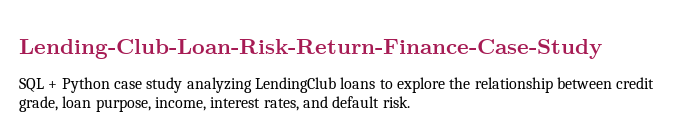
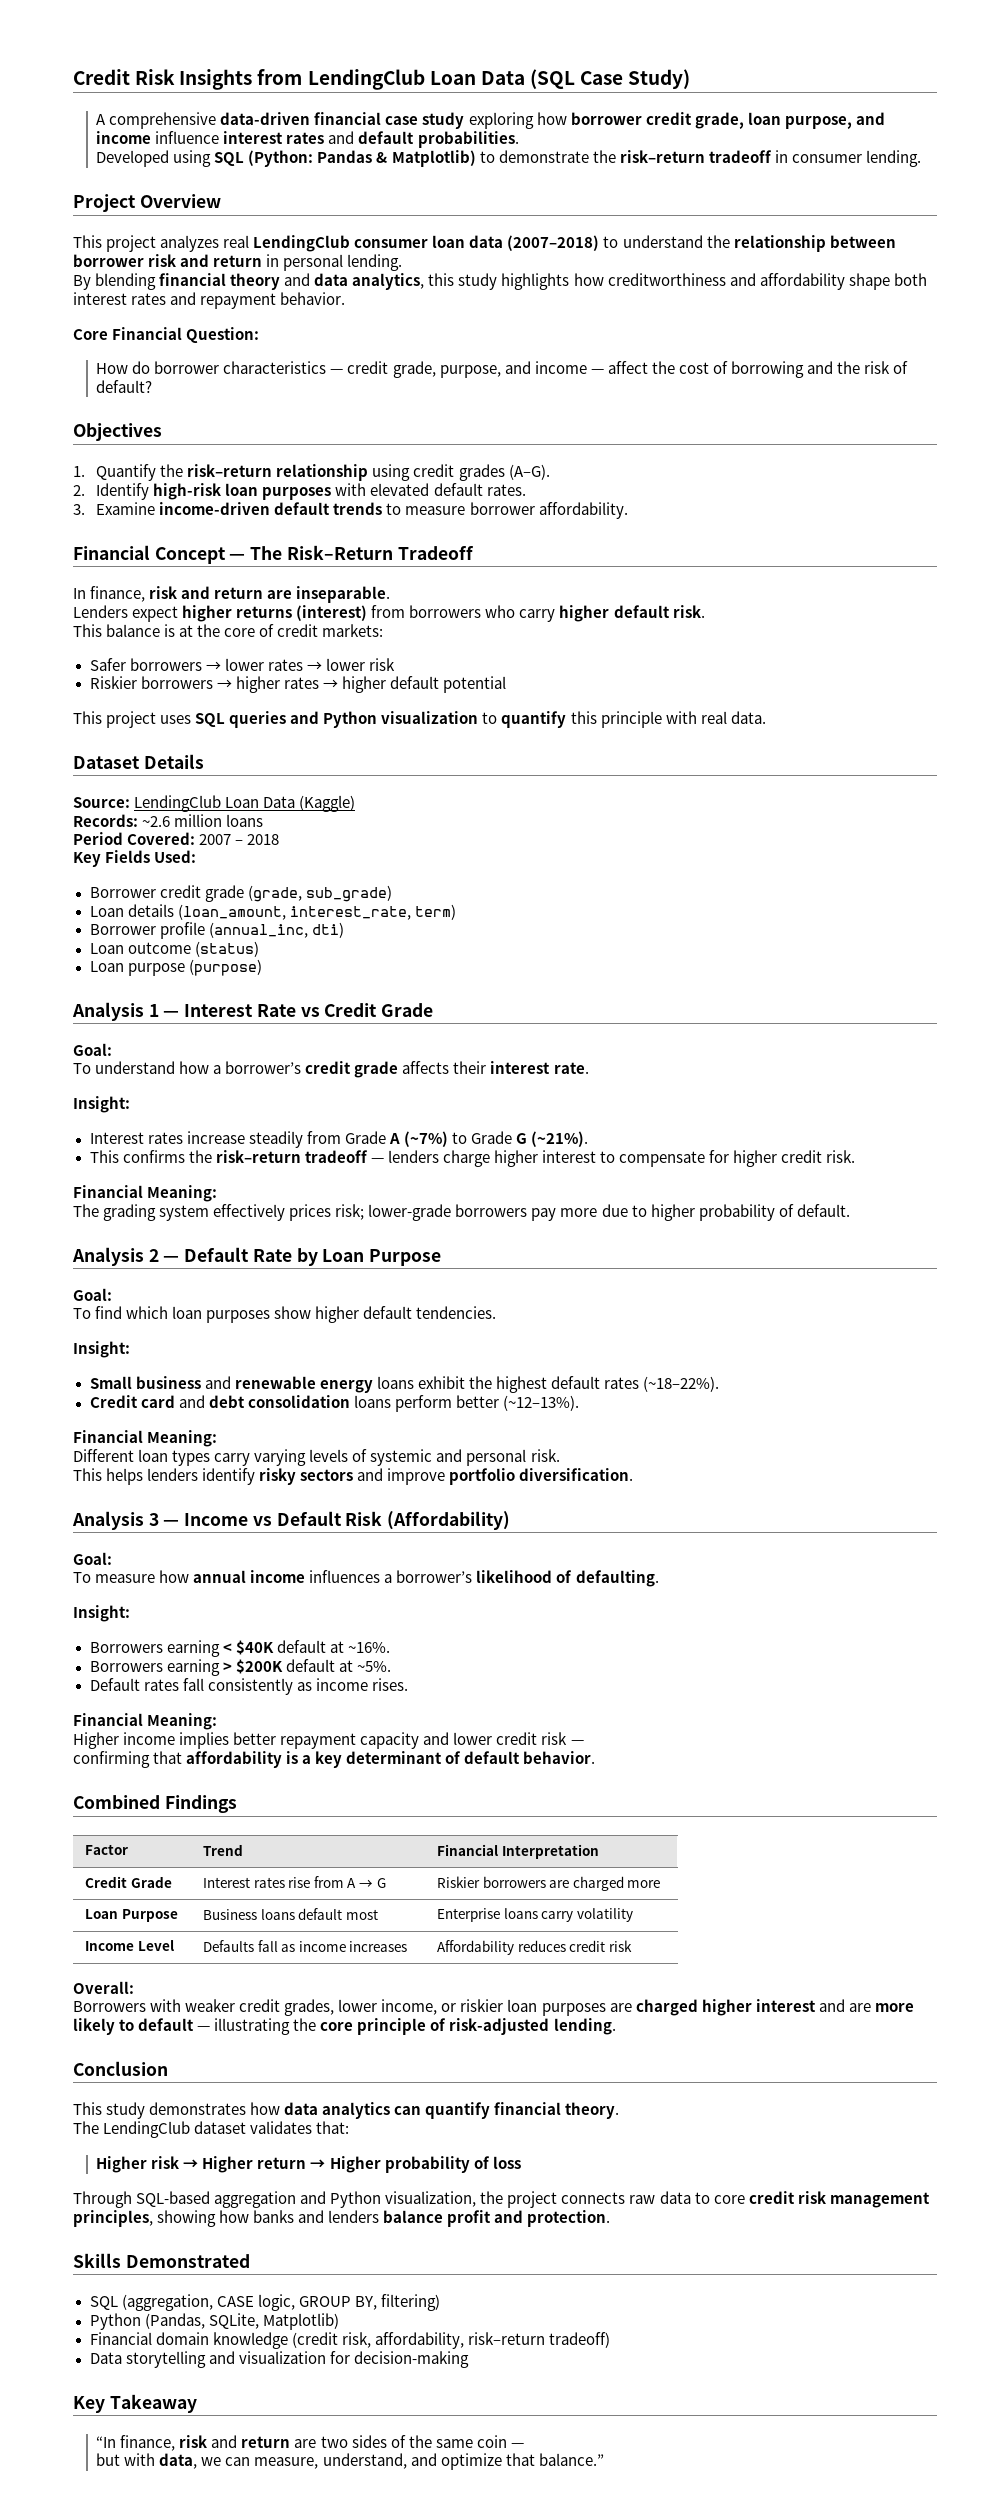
- Lending-Club-Loan-Risk-Return-Finance-Case-Study
- SQL + Python case study analyzing LendingClub loans to explore the relationship between credit grade, loan purpose, income, interest rates, and default risk.
+ Credit Risk Insights from LendingClub Loan Data (SQL Case Study)
+ A comprehensive data-driven financial case study exploring how borrower credit grade, loan purpose, and income influence interest rates and default probabilities.
+ Developed using SQL (Python: Pandas & Matplotlib) to demonstrate the risk–return tradeoff in consumer lending.
+ Project Overview
+ This project analyzes real LendingClub consumer loan data (2007–2018) to understand the relationship between borrower risk and return in personal lending.
+ By blending financial theory and data analytics, this study highlights how creditworthiness and affordability shape both interest rates and repayment behavior.
+ Core Financial Question:
+ How do borrower characteristics — credit grade, purpose, and income — affect the cost of borrowing and the risk of default?
+ Objectives
+ 1. Quantify the risk–return relationship using credit grades (A–G).
+ 2. Identify high-risk loan purposes with elevated default rates.
+ 3. Examine income-driven default trends to measure borrower affordability.
+ Financial Concept — The Risk–Return Tradeoff
+ In finance, risk and return are inseparable.
+ Lenders expect higher returns (interest) from borrowers who carry higher default risk.
+ This balance is at the core of credit markets:
+ Safer borrowers → lower rates → lower risk
+ Riskier borrowers → higher rates → higher default potential
+ This project uses SQL queries and Python visualization to quantify this principle with real data.
+ Dataset Details
+ Source: LendingClub Loan Data (Kaggle)
+ Records: ~2.6 million loans
+ Period Covered: 2007 – 2018
+ Key Fields Used:
+ Borrower credit grade (grade, sub_grade)
+ Loan details (loan_amount, interest_rate, term)
+ Borrower profile (annual_inc, dti)
+ Loan outcome (status)
+ Loan purpose (purpose)
+ Analysis 1 — Interest Rate vs Credit Grade
+ Goal:
+ To understand how a borrower’s credit grade affects their interest rate.
+ Insight:
+ Interest rates increase steadily from Grade A (~7%) to Grade G (~21%).
+ This confirms the risk–return tradeoff — lenders charge higher interest to compensate for higher credit risk.
+ Financial Meaning:
+ The grading system effectively prices risk; lower-grade borrowers pay more due to higher probability of default.
+ Analysis 2 — Default Rate by Loan Purpose
+ Goal:
+ To find which loan purposes show higher default tendencies.
+ Insight:
+ Small business and renewable energy loans exhibit the highest default rates (~18–22%).
+ Credit card and debt consolidation loans perform better (~12–13%).
+ Financial Meaning:
+ Different loan types carry varying levels of systemic and personal risk.
+ This helps lenders identify risky sectors and improve portfolio diversification.
+ Analysis 3 — Income vs Default Risk (Affordability)
+ Goal:
+ To measure how annual income influences a borrower’s likelihood of defaulting.
+ Insight:
+ Borrowers earning < $40K default at ~16%.
+ Borrowers earning > $200K default at ~5%.
+ Default rates fall consistently as income rises.
+ Financial Meaning:
+ Higher income implies better repayment capacity and lower credit risk —
+ confirming that affordability is a key determinant of default behavior.
+ Combined Findings
+ Factor | Trend | Financial Interpretation
+ Credit Grade | Interest rates rise from A → G | Riskier borrowers are charged more
+ Loan Purpose | Business loans default most | Enterprise loans carry volatility
+ Income Level | Defaults fall as income increases | Affordability reduces credit risk
+ Overall:
+ Borrowers with weaker credit grades, lower income, or riskier loan purposes are charged higher interest and are more likely to default — illustrating the core principle of risk-adjusted lending.
+ Conclusion
+ This study demonstrates how data analytics can quantify financial theory.
+ The LendingClub dataset validates that:
+ Higher risk → Higher return → Higher probability of loss
+ Through SQL-based aggregation and Python visualization, the project connects raw data to core credit risk management principles, showing how banks and lenders balance profit and protection.
+ Skills Demonstrated
+ SQL (aggregation, CASE logic, GROUP BY, filtering)
+ Python (Pandas, SQLite, Matplotlib)
+ Financial domain knowledge (credit risk, affordability, risk–return tradeoff)
+ Data storytelling and visualization for decision-making
+ Key Takeaway
+ “In finance, risk and return are two sides of the same coin —
+ but with data, we can measure, understand, and optimize that balance.”

